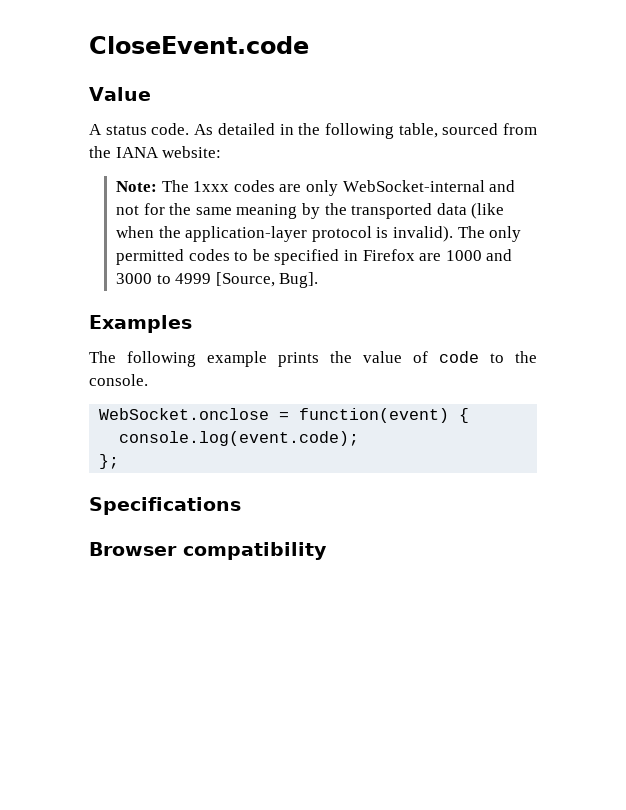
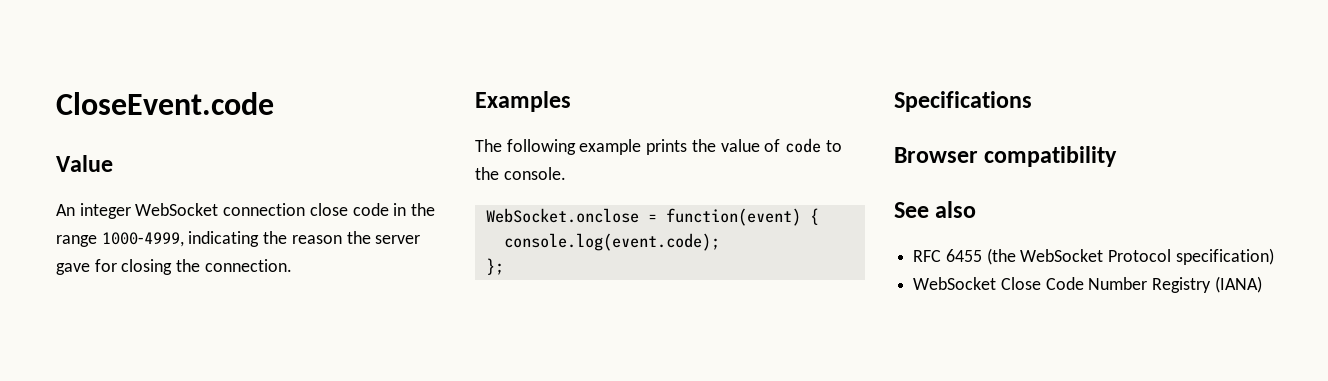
- A status code. As detailed in the following table, sourced from the IANA website:
- Note: The 1xxx codes are only WebSocket-internal and not for the same meaning by the transported data (like when the application-layer protocol is invalid). The only permitted codes to be specified in Firefox are 1000 and 3000 to 4999 [Source, Bug].
+ An integer WebSocket connection close code in the range 1000-4999, indicating the reason the server gave for closing the connection.
+ See also
+ RFC 6455 (the WebSocket Protocol specification)
+ WebSocket Close Code Number Registry (IANA)

